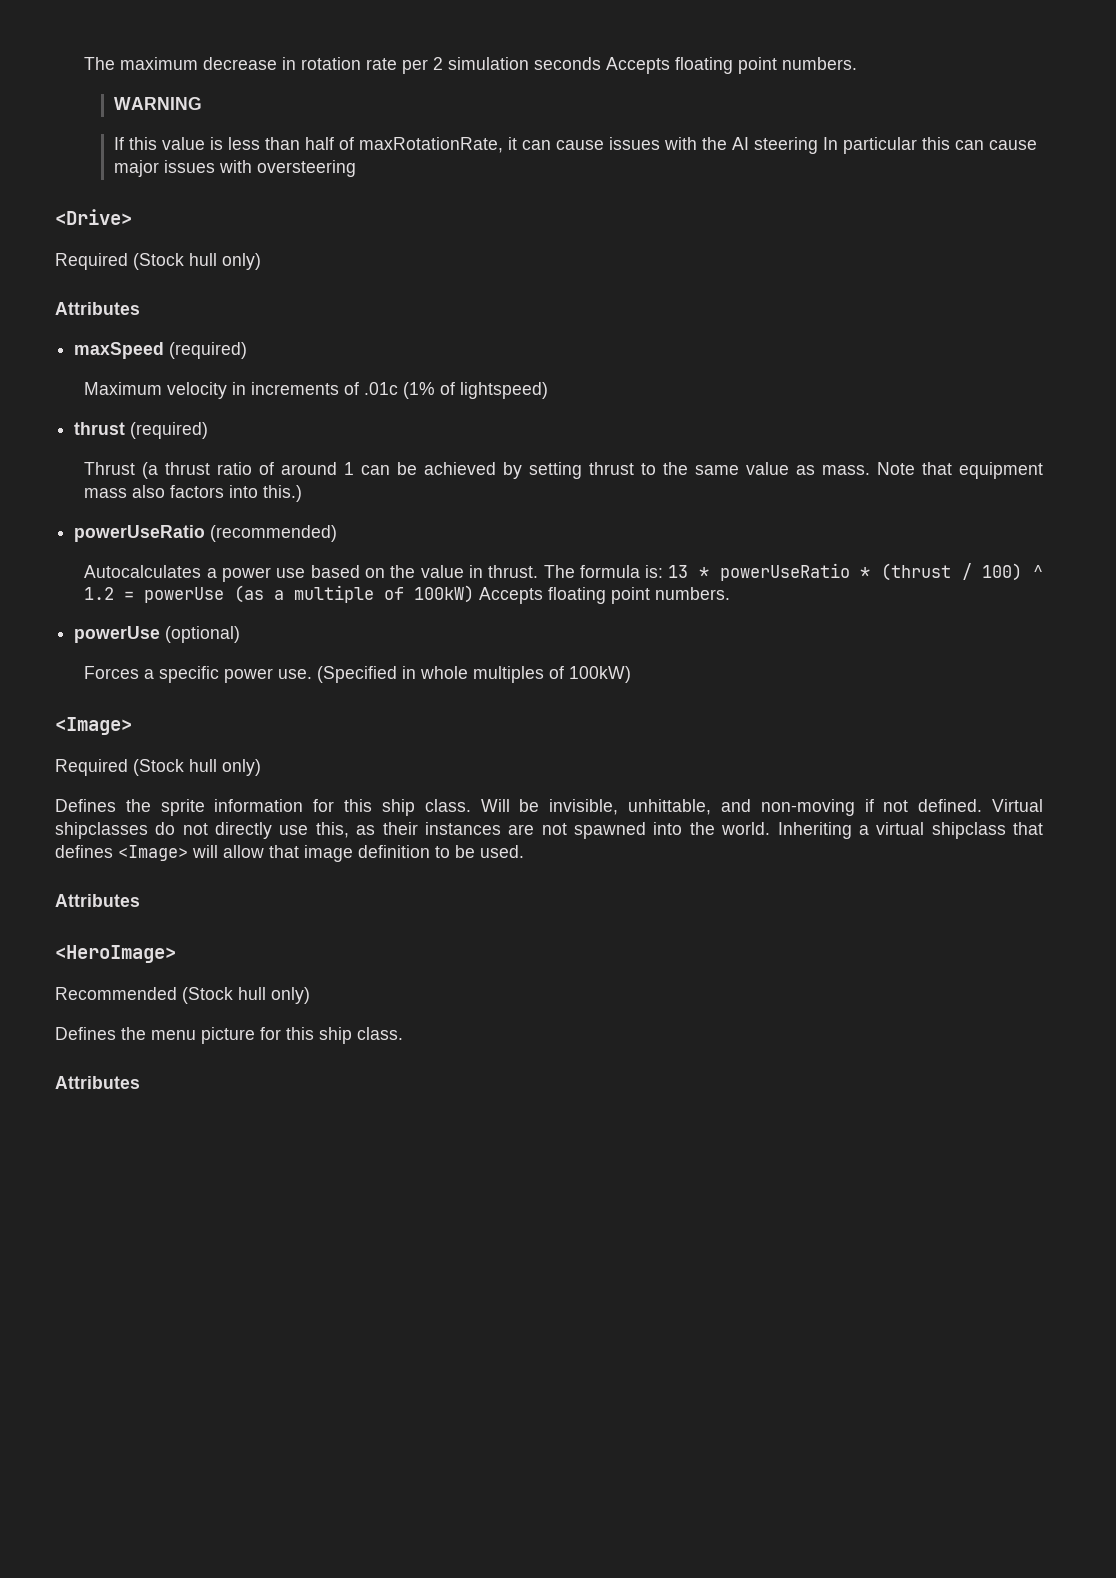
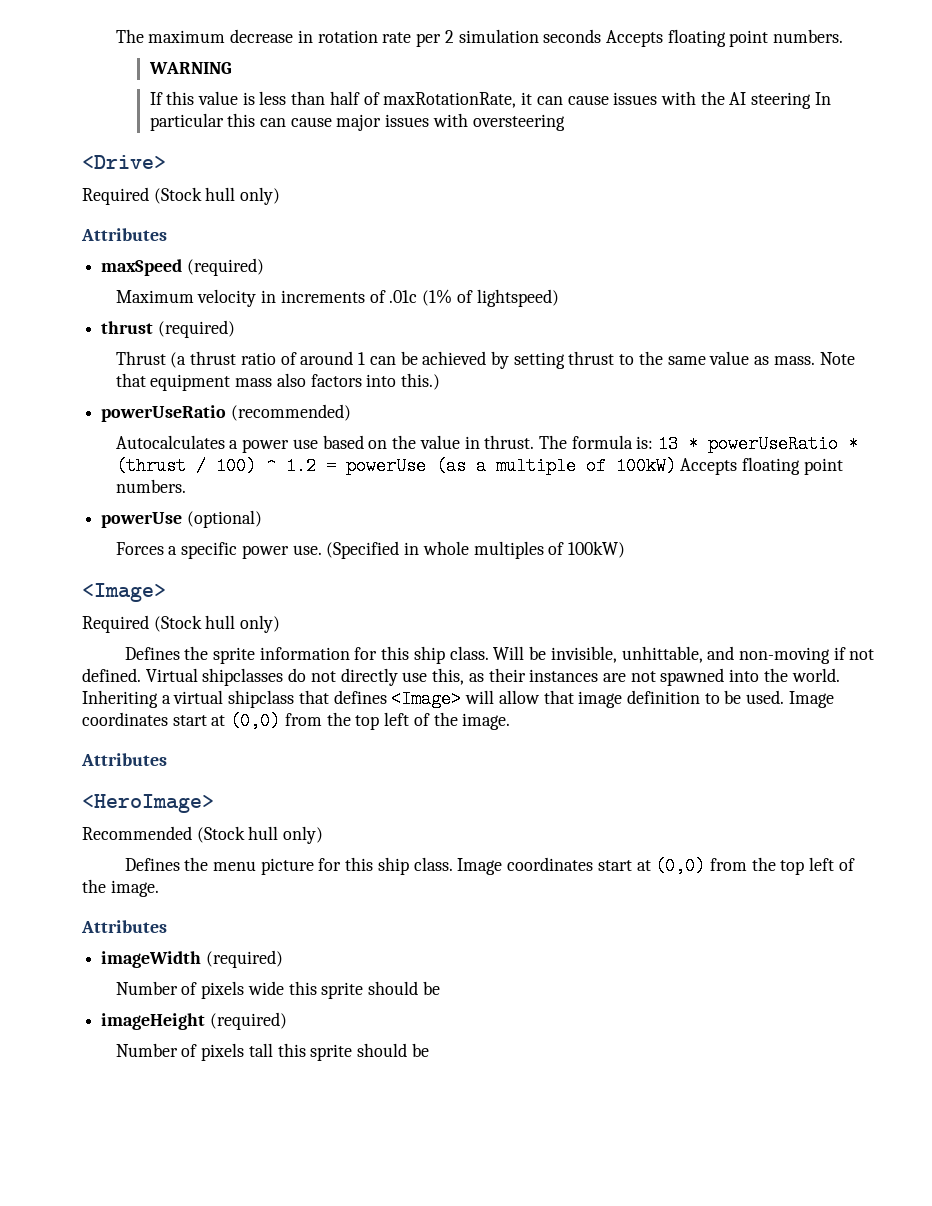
- Inheriting a virtual shipclass that defines <Image> will allow that image definition to be used.
+ Inheriting a virtual shipclass that defines <Image> will allow that image definition to be used. Image coordinates start at (0,0) from the top left of the image.
- Defines the menu picture for this ship class.
+ Defines the menu picture for this ship class. Image coordinates start at (0,0) from the top left of the image.
  Attributes
+ imageWidth (required)
+ Number of pixels wide this sprite should be
+ imageHeight (required)
+ Number of pixels tall this sprite should be

